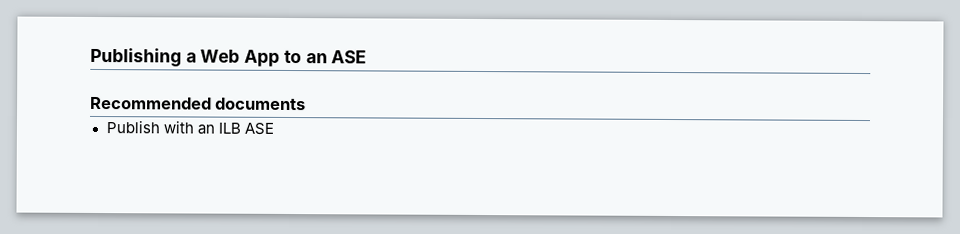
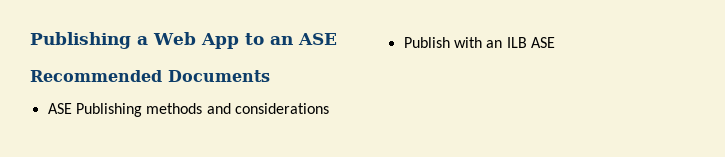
- Recommended documents
+ Recommended Documents
+ ASE Publishing methods and considerations

